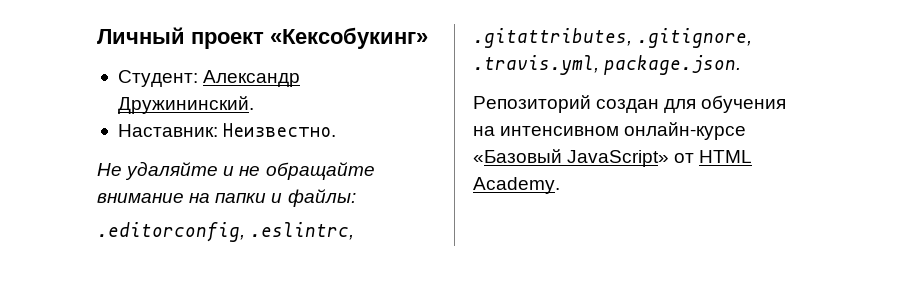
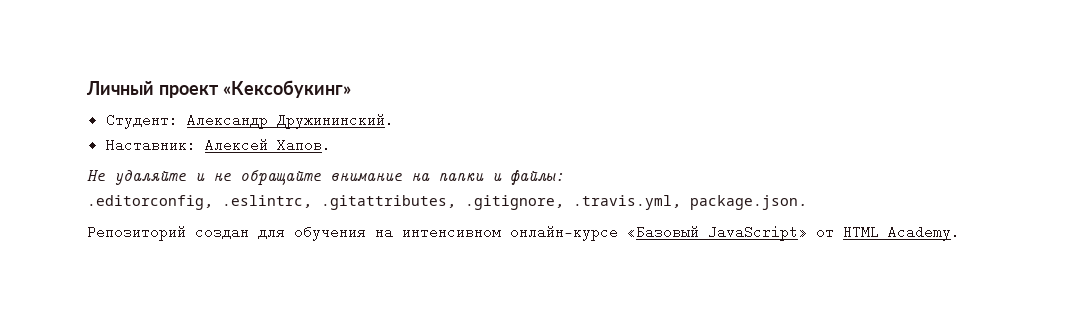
- Наставник: Неизвестно.
+ Наставник: Алексей Хапов.

